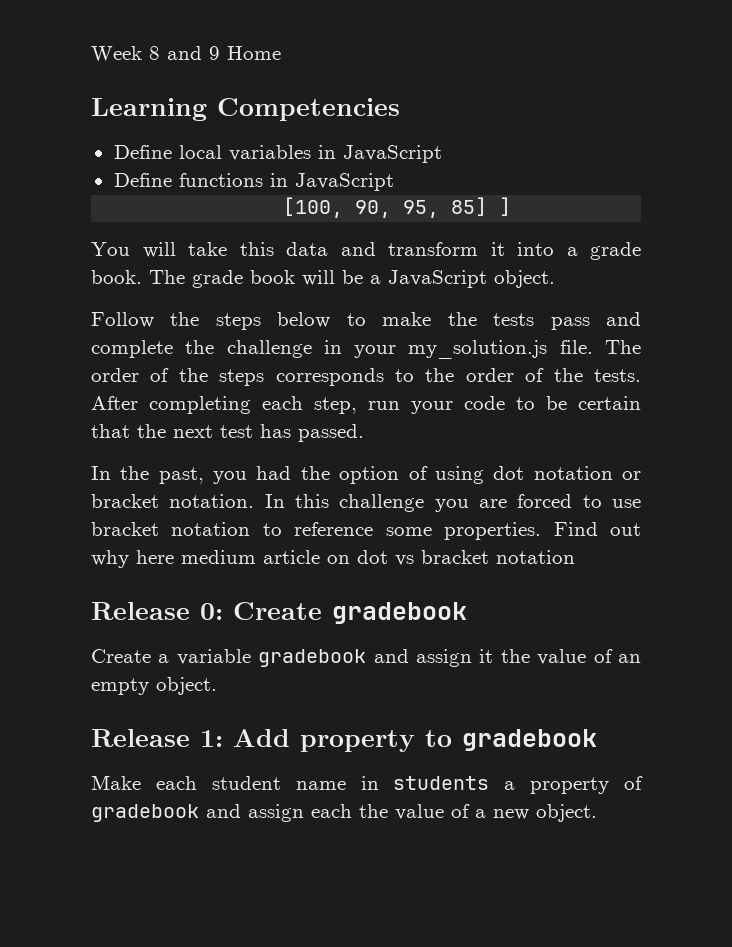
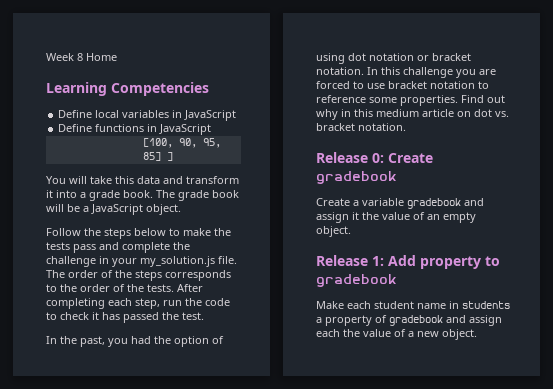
- Week 8 and 9 Home
+ Week 8 Home
- After completing each step, run your code to be certain that the next test has passed.
+ After completing each step, run the code to check it has passed the test.
- Find out why here medium article on dot vs bracket notation
+ Find out why in this medium article on dot vs. bracket notation.

